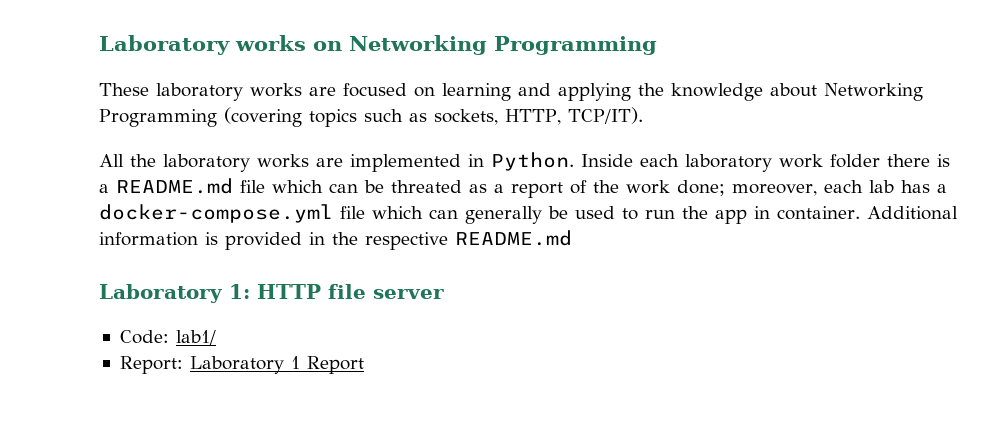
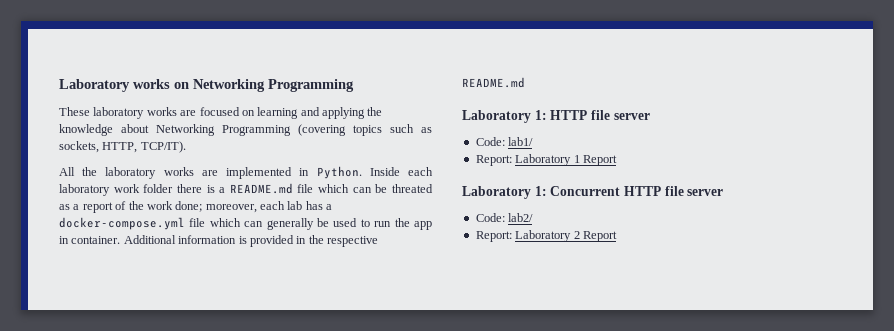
+ Laboratory 1: Concurrent HTTP file server
+ Code: lab2/
+ Report: Laboratory 2 Report

